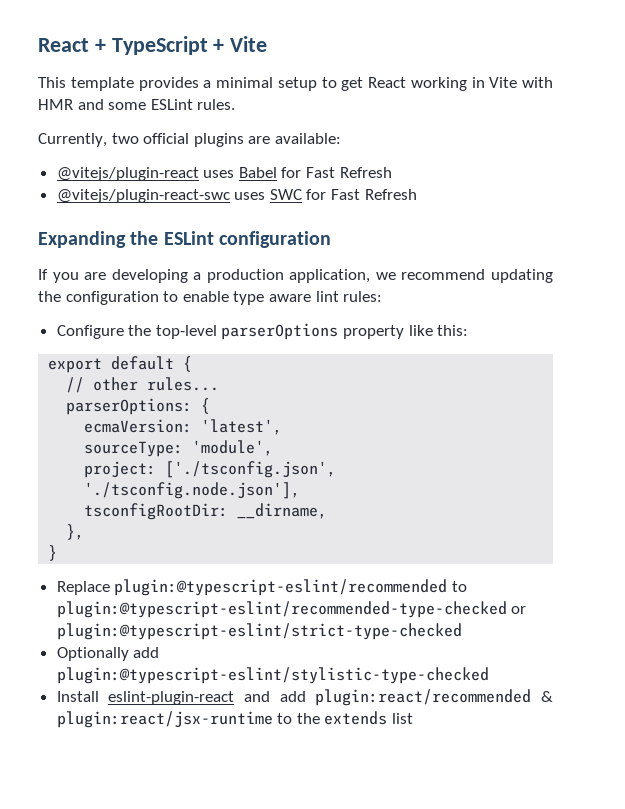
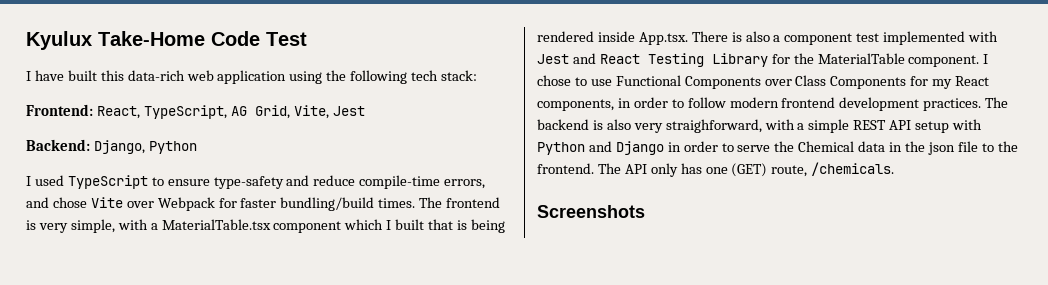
- React + TypeScript + Vite
- This template provides a minimal setup to get React working in Vite with HMR and some ESLint rules.
- Currently, two official plugins are available:
- @vitejs/plugin-react uses Babel for Fast Refresh
- @vitejs/plugin-react-swc uses SWC for Fast Refresh
- Expanding the ESLint configuration
- If you are developing a production application, we recommend updating the configuration to enable type aware lint rules:
- Configure the top-level parserOptions property like this:
- export default {
- // other rules...
- parserOptions: {
- ecmaVersion: 'latest',
- sourceType: 'module',
- project: ['./tsconfig.json', './tsconfig.node.json'],
- tsconfigRootDir: __dirname,
- },
- }
- Replace plugin:@typescript-eslint/recommended to plugin:@typescript-eslint/recommended-type-checked or plugin:@typescript-eslint/strict-type-checked
- Optionally add plugin:@typescript-eslint/stylistic-type-checked
- Install eslint-plugin-react and add plugin:react/recommended & plugin:react/jsx-runtime to the extends list
+ Kyulux Take-Home Code Test
+ I have built this data-rich web application using the following tech stack:
+ Frontend: React, TypeScript, AG Grid, Vite, Jest
+ Backend: Django, Python
+ I used TypeScript to ensure type-safety and reduce compile-time errors, and chose Vite over Webpack for faster bundling/build times. The frontend is very simple, with a MaterialTable.tsx component which I built that is being rendered inside App.tsx. There is also a component test implemented with Jest and React Testing Library for the MaterialTable component. I chose to use Functional Components over Class Components for my React components, in order to follow modern frontend development practices. The backend is also very straighforward, with a simple REST API setup with Python and Django in order to serve the Chemical data in the json file to the frontend. The API only has one (GET) route, /chemicals.
+ Screenshots

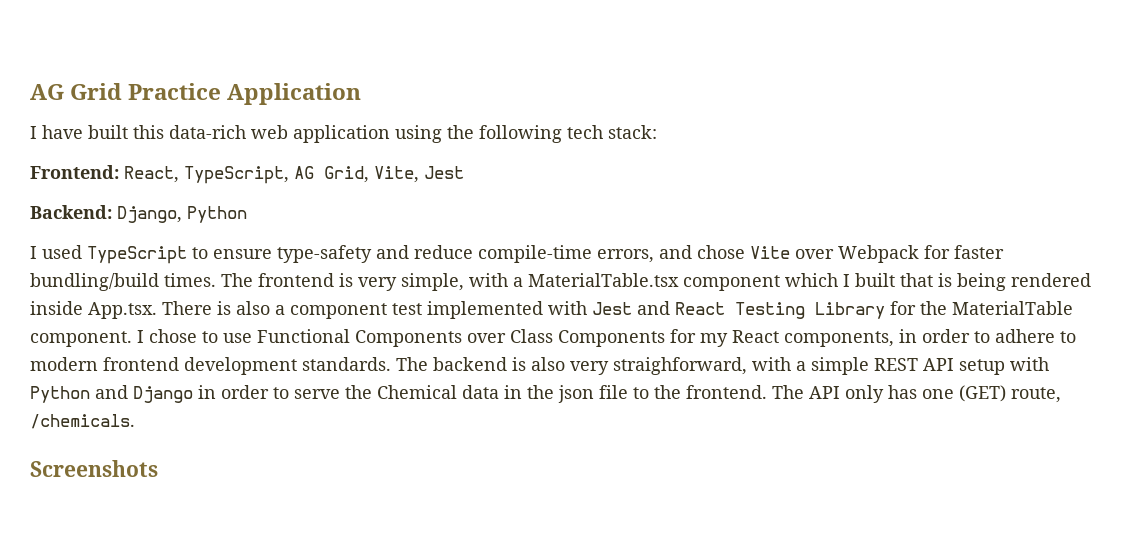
- Kyulux Take-Home Code Test
+ AG Grid Practice Application
- I chose to use Functional Components over Class Components for my React components, in order to follow modern frontend development practices.
+ I chose to use Functional Components over Class Components for my React components, in order to adhere to modern frontend development standards.

